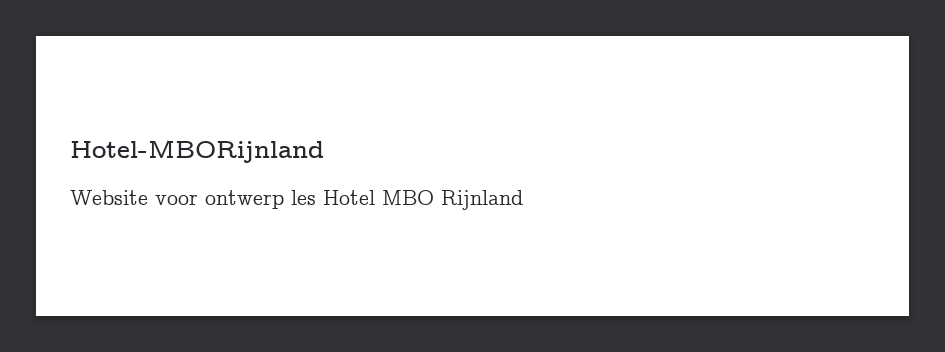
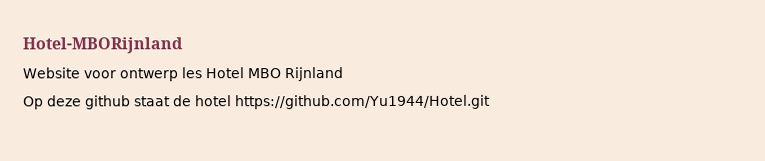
+ Op deze github staat de hotel https://github.com/Yu1944/Hotel.git

